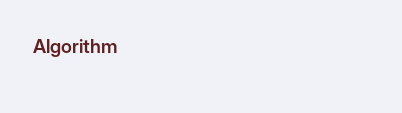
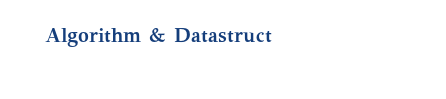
- Algorithm
+ Algorithm & Datastruct

